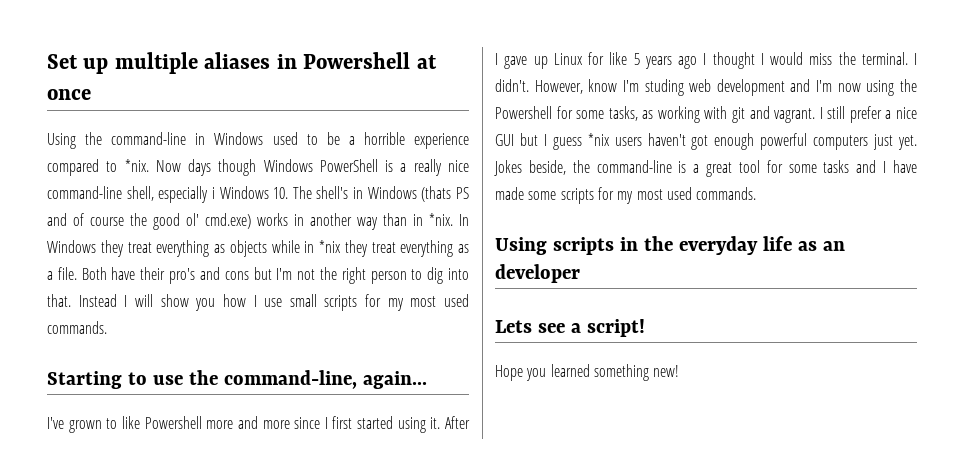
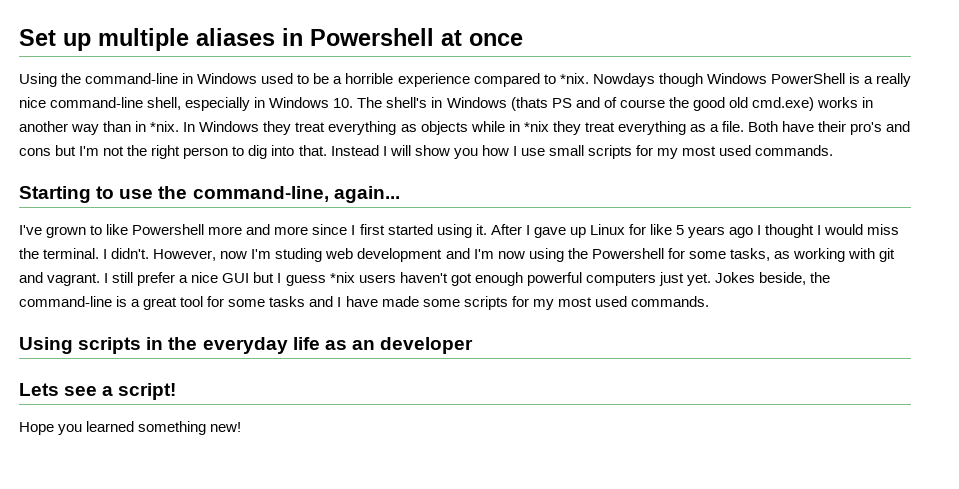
- Now days though Windows PowerShell is a really nice command-line shell, especially i Windows 10. The shell's in Windows (thats PS and of course the good ol' cmd.exe) works in another way than in *nix.
+ Nowdays though Windows PowerShell is a really nice command-line shell, especially in Windows 10. The shell's in Windows (thats PS and of course the good old cmd.exe) works in another way than in *nix.
- However, know I'm studing web development and I'm now using the Powershell for some tasks, as working with git and vagrant.
+ However, now I'm studing web development and I'm now using the Powershell for some tasks, as working with git and vagrant.

